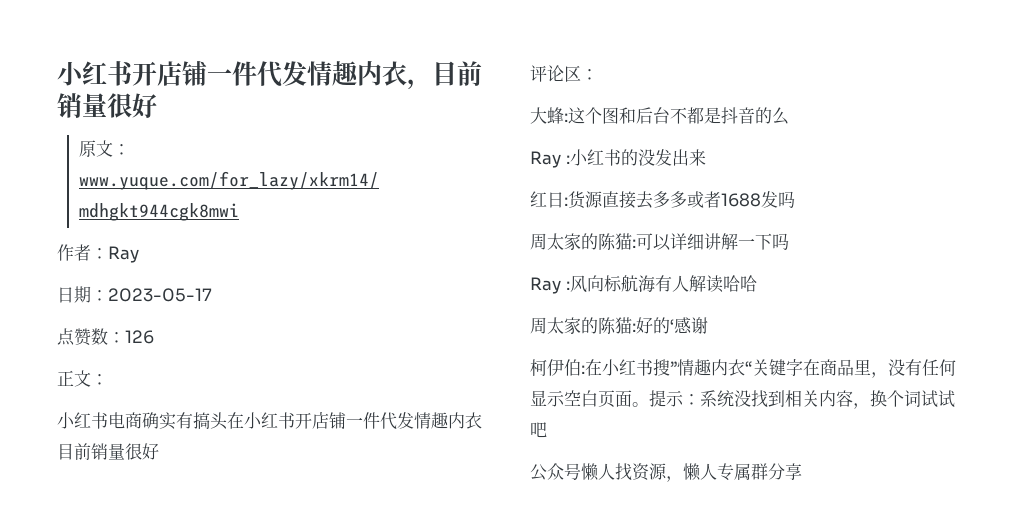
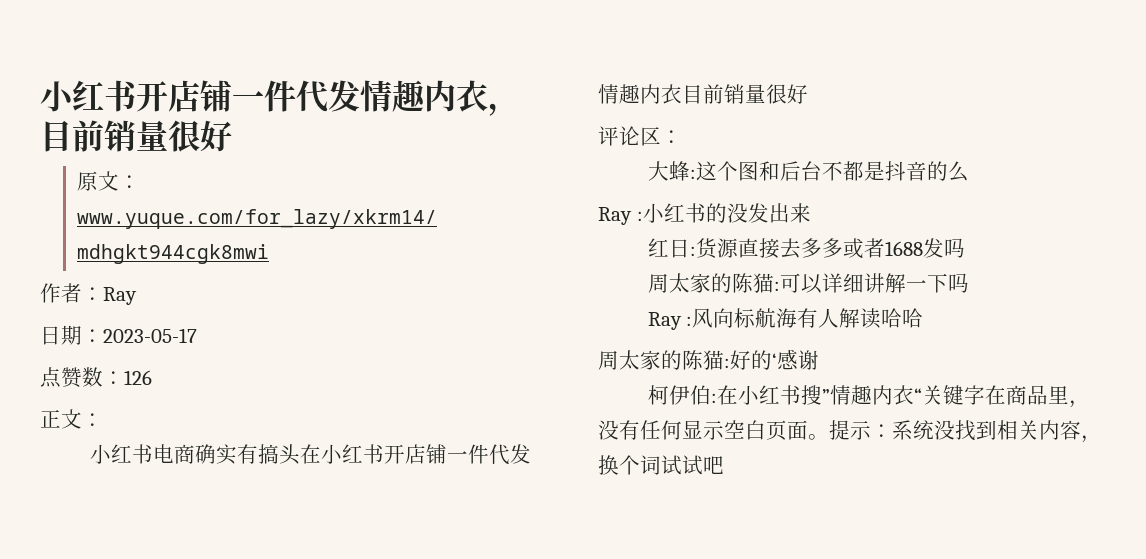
- 公众号懒人找资源，懒人专属群分享

